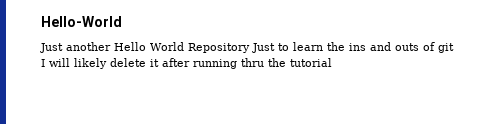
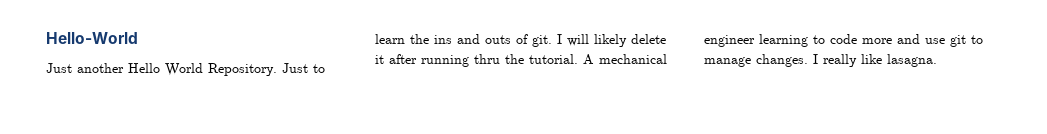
- Just another Hello World Repository Just to learn the ins and outs of git I will likely delete it after running thru the tutorial
+ Just another Hello World Repository. Just to learn the ins and outs of git. I will likely delete it after running thru the tutorial. A mechanical engineer learning to code more and use git to manage changes. I really like lasagna.

